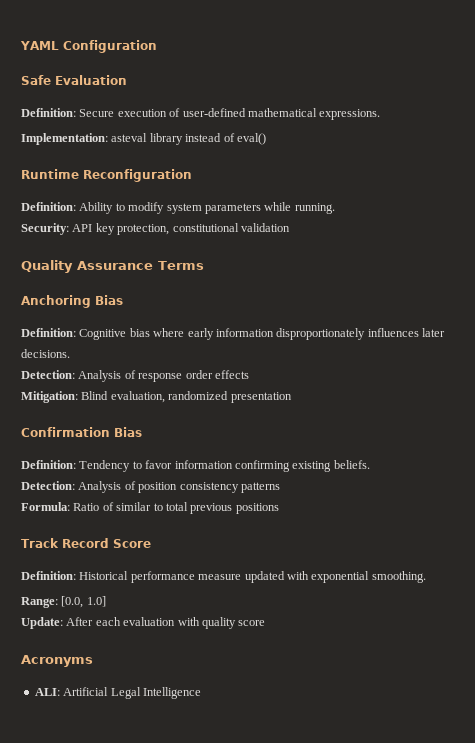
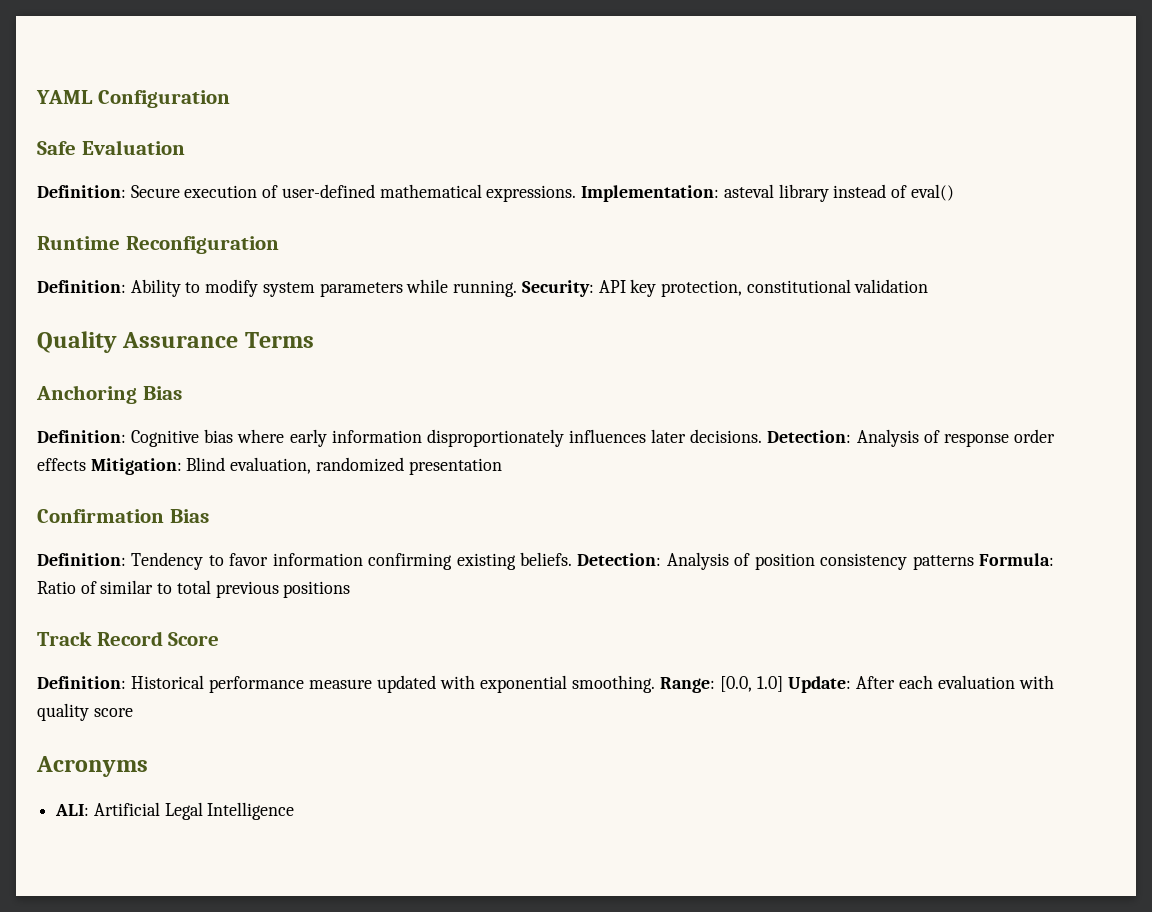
- Definition: Secure execution of user-defined mathematical expressions.
- Implementation: asteval library instead of eval()
+ Definition: Secure execution of user-defined mathematical expressions. Implementation: asteval library instead of eval()
- Definition: Ability to modify system parameters while running.
- Security: API key protection, constitutional validation
+ Definition: Ability to modify system parameters while running. Security: API key protection, constitutional validation
- Definition: Cognitive bias where early information disproportionately influences later decisions.
- Detection: Analysis of response order effects
- Mitigation: Blind evaluation, randomized presentation
+ Definition: Cognitive bias where early information disproportionately influences later decisions. Detection: Analysis of response order effects Mitigation: Blind evaluation, randomized presentation
- Definition: Tendency to favor information confirming existing beliefs.
- Detection: Analysis of position consistency patterns
- Formula: Ratio of similar to total previous positions
+ Definition: Tendency to favor information confirming existing beliefs. Detection: Analysis of position consistency patterns Formula: Ratio of similar to total previous positions
- Definition: Historical performance measure updated with exponential smoothing.
- Range: [0.0, 1.0]
- Update: After each evaluation with quality score
+ Definition: Historical performance measure updated with exponential smoothing. Range: [0.0, 1.0] Update: After each evaluation with quality score

